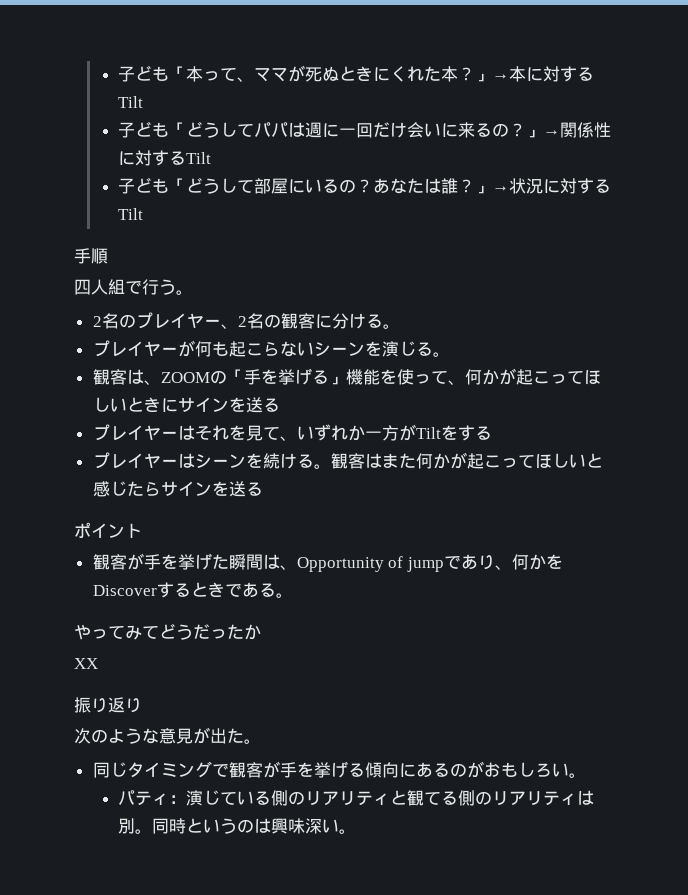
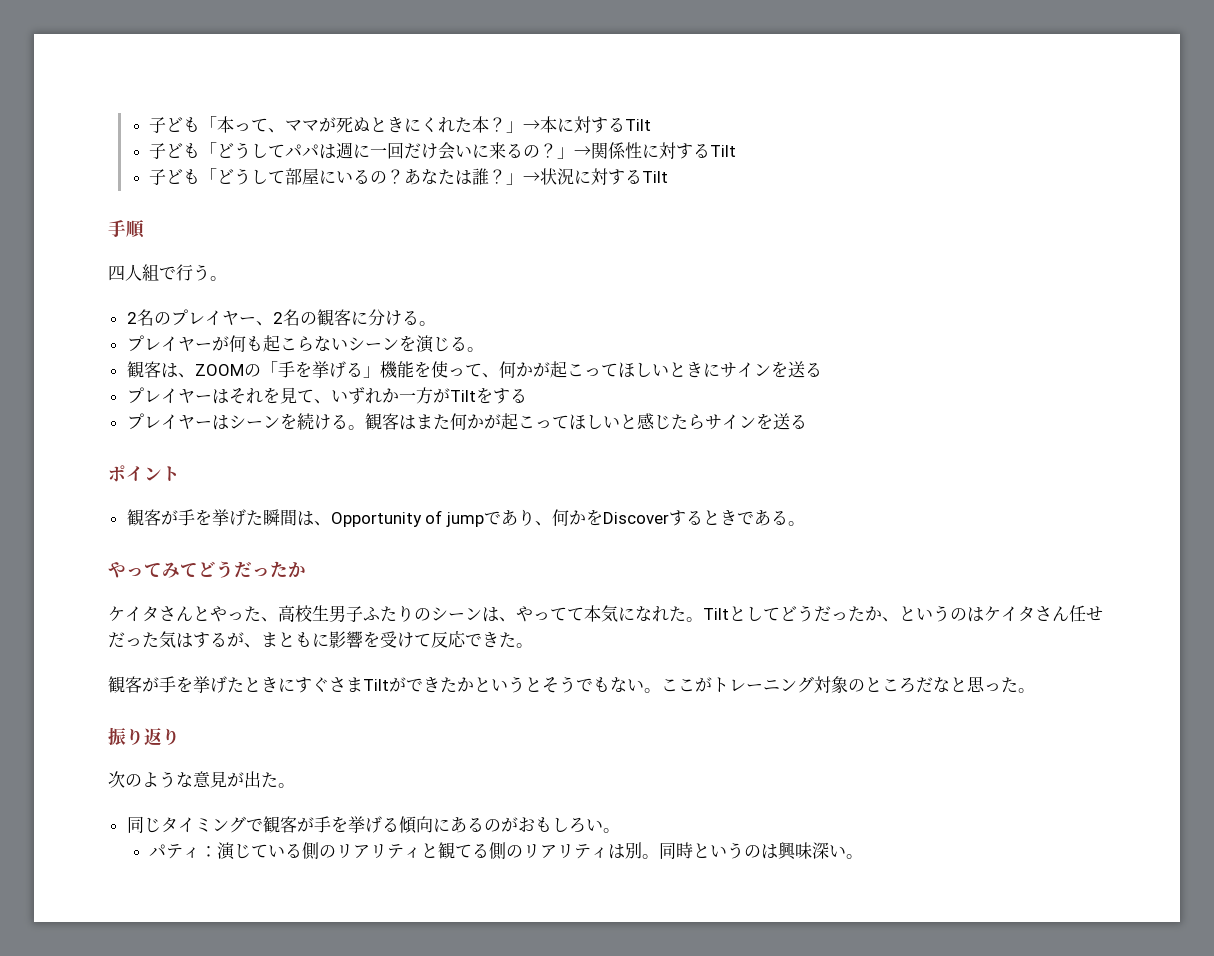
- XX
+ ケイタさんとやった、高校生男子ふたりのシーンは、やってて本気になれた。Tiltとしてどうだったか、というのはケイタさん任せだった気はするが、まともに影響を受けて反応できた。
+ 観客が手を挙げたときにすぐさまTiltができたかというとそうでもない。ここがトレーニング対象のところだなと思った。

